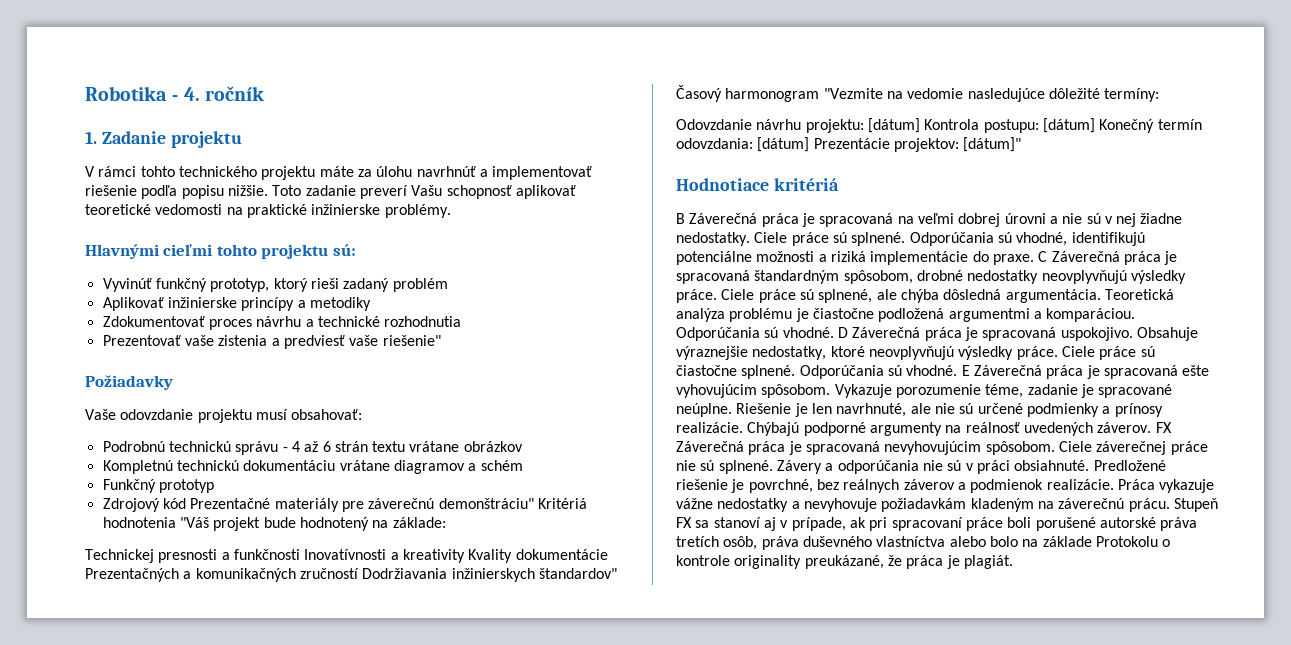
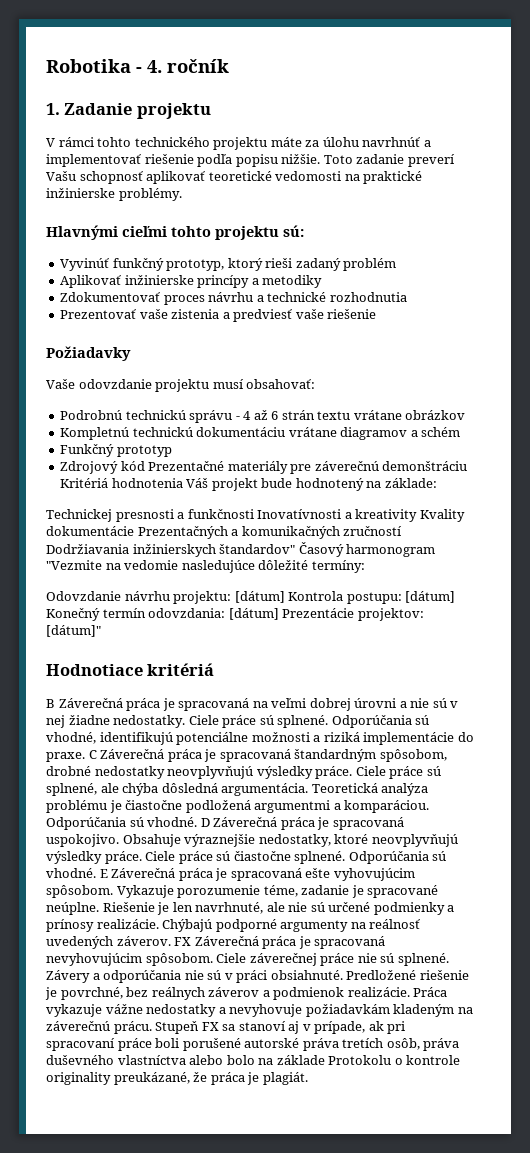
- Prezentovať vaše zistenia a predviesť vaše riešenie"
+ Prezentovať vaše zistenia a predviesť vaše riešenie
- Zdrojový kód Prezentačné materiály pre záverečnú demonštráciu" Kritériá hodnotenia "Váš projekt bude hodnotený na základe:
+ Zdrojový kód Prezentačné materiály pre záverečnú demonštráciu Kritériá hodnotenia Váš projekt bude hodnotený na základe:

